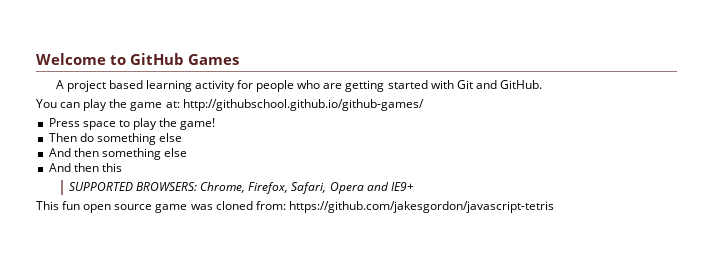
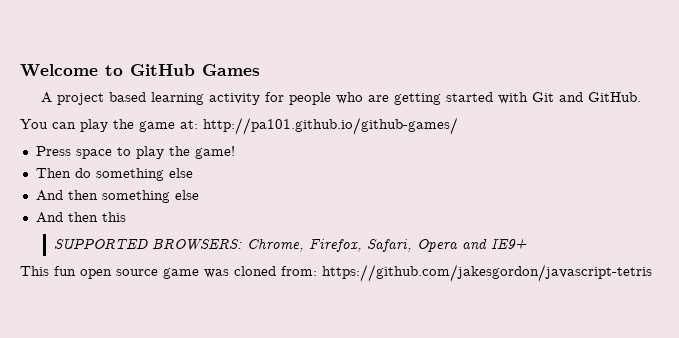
- You can play the game at: http://githubschool.github.io/github-games/
+ You can play the game at: http://pa101.github.io/github-games/

